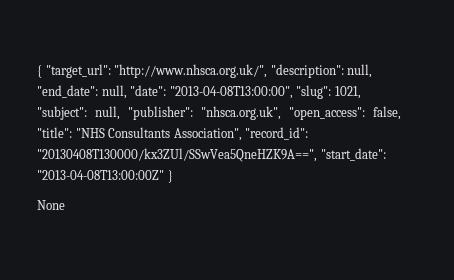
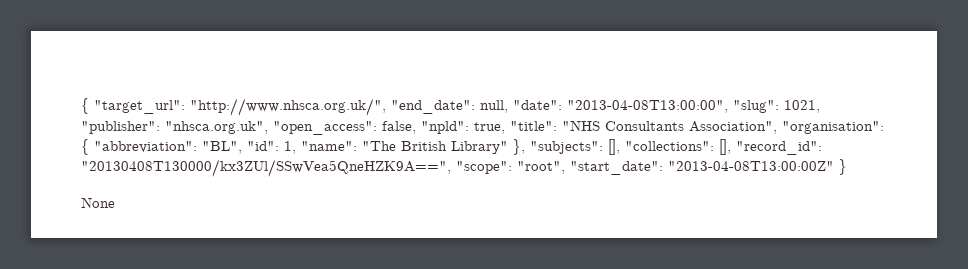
- { "target_url": "http://www.nhsca.org.uk/", "description": null, "end_date": null, "date": "2013-04-08T13:00:00", "slug": 1021, "subject": null, "publisher": "nhsca.org.uk", "open_access": false, "title": "NHS Consultants Association", "record_id": "20130408T130000/kx3ZUl/SSwVea5QneHZK9A==", "start_date": "2013-04-08T13:00:00Z" }
+ { "target_url": "http://www.nhsca.org.uk/", "end_date": null, "date": "2013-04-08T13:00:00", "slug": 1021, "publisher": "nhsca.org.uk", "open_access": false, "npld": true, "title": "NHS Consultants Association", "organisation": { "abbreviation": "BL", "id": 1, "name": "The British Library" }, "subjects": [], "collections": [], "record_id": "20130408T130000/kx3ZUl/SSwVea5QneHZK9A==", "scope": "root", "start_date": "2013-04-08T13:00:00Z" }

